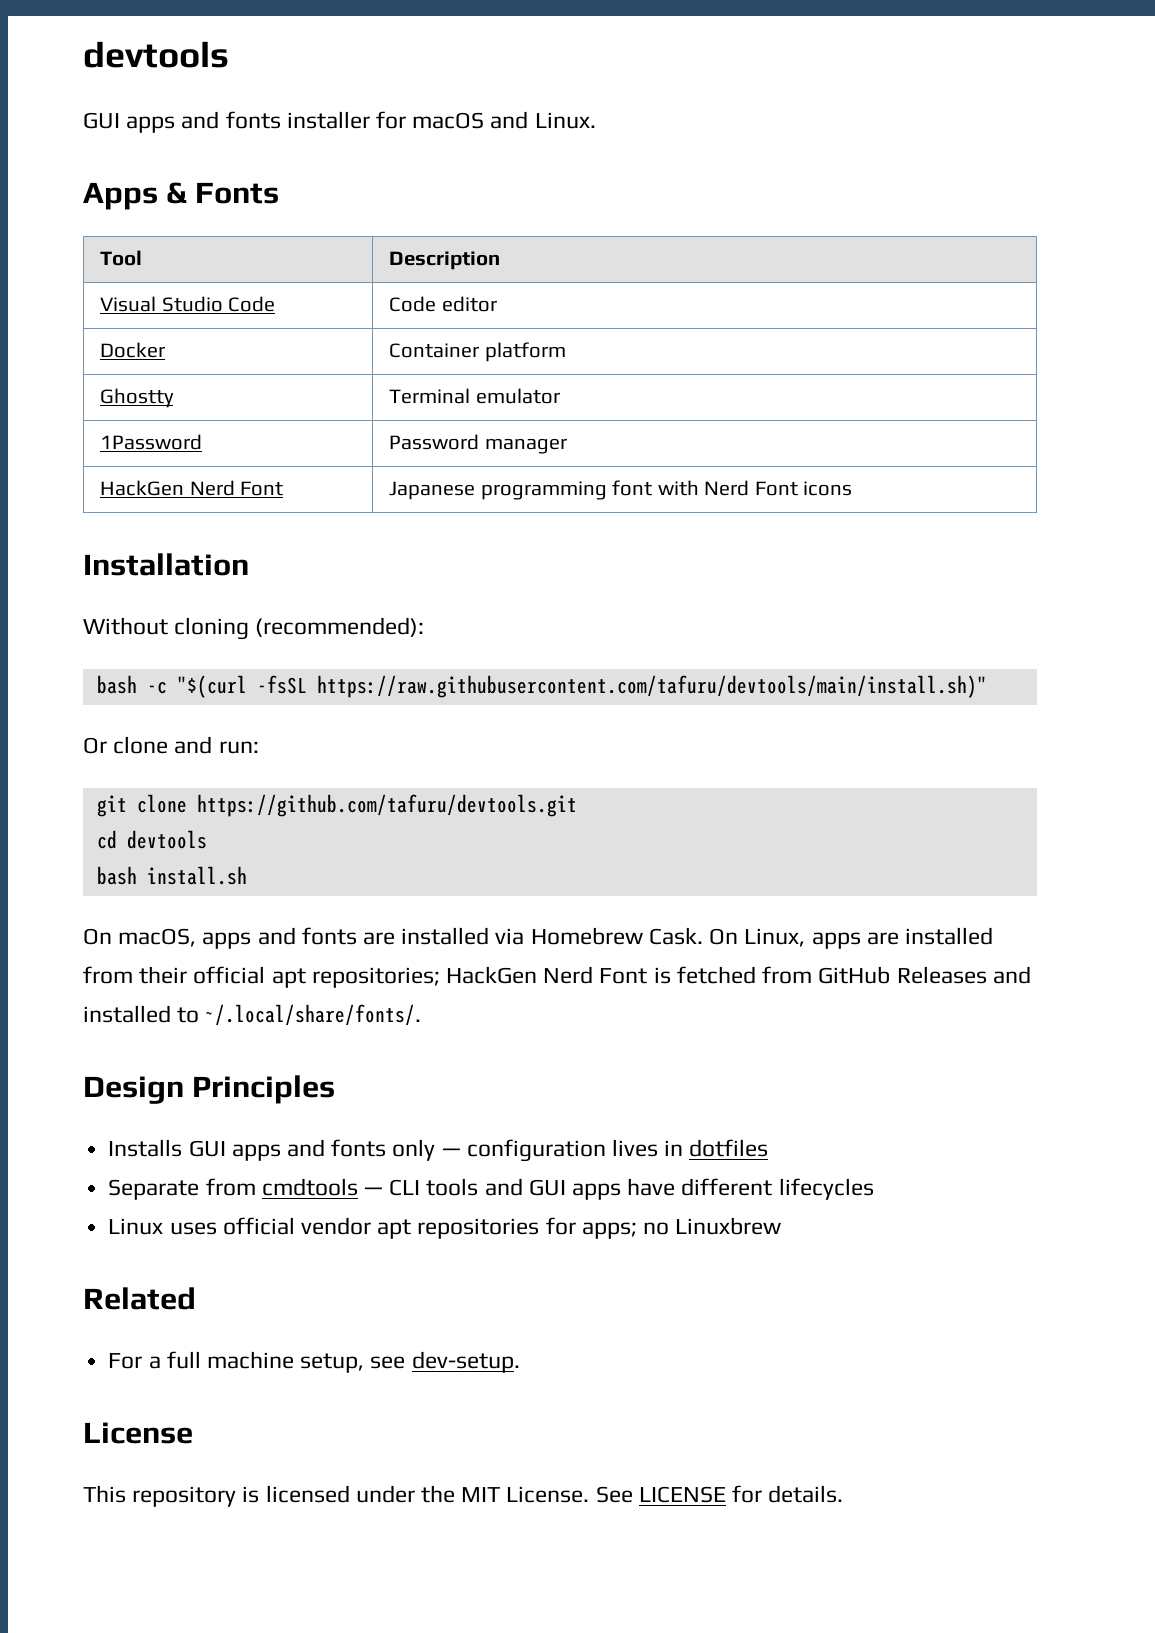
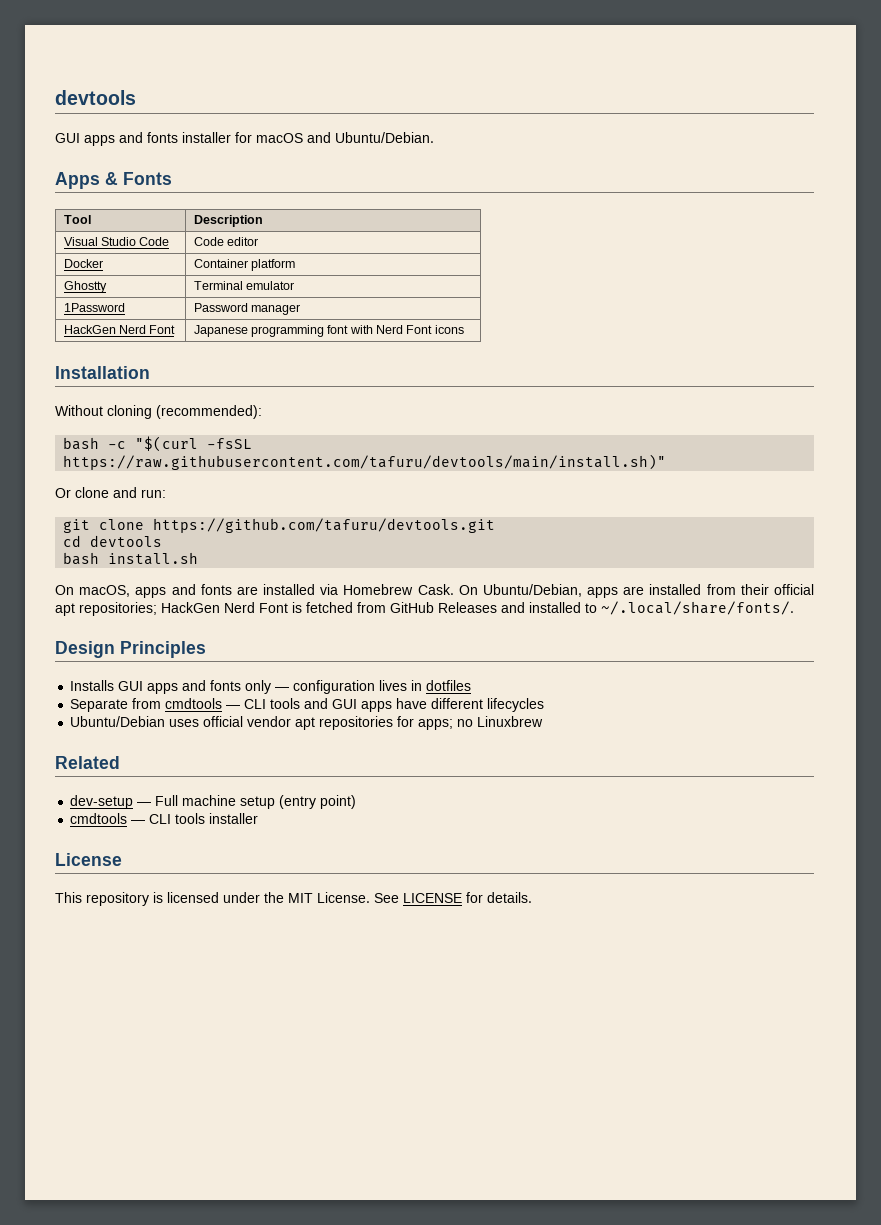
- GUI apps and fonts installer for macOS and Linux.
+ GUI apps and fonts installer for macOS and Ubuntu/Debian.
- On Linux, apps are installed from their official apt repositories; HackGen Nerd Font is fetched from GitHub Releases and installed to ~/.local/share/fonts/.
+ On Ubuntu/Debian, apps are installed from their official apt repositories; HackGen Nerd Font is fetched from GitHub Releases and installed to ~/.local/share/fonts/.
- Linux uses official vendor apt repositories for apps; no Linuxbrew
+ Ubuntu/Debian uses official vendor apt repositories for apps; no Linuxbrew
- For a full machine setup, see dev-setup.
+ dev-setup — Full machine setup (entry point)
+ cmdtools — CLI tools installer

